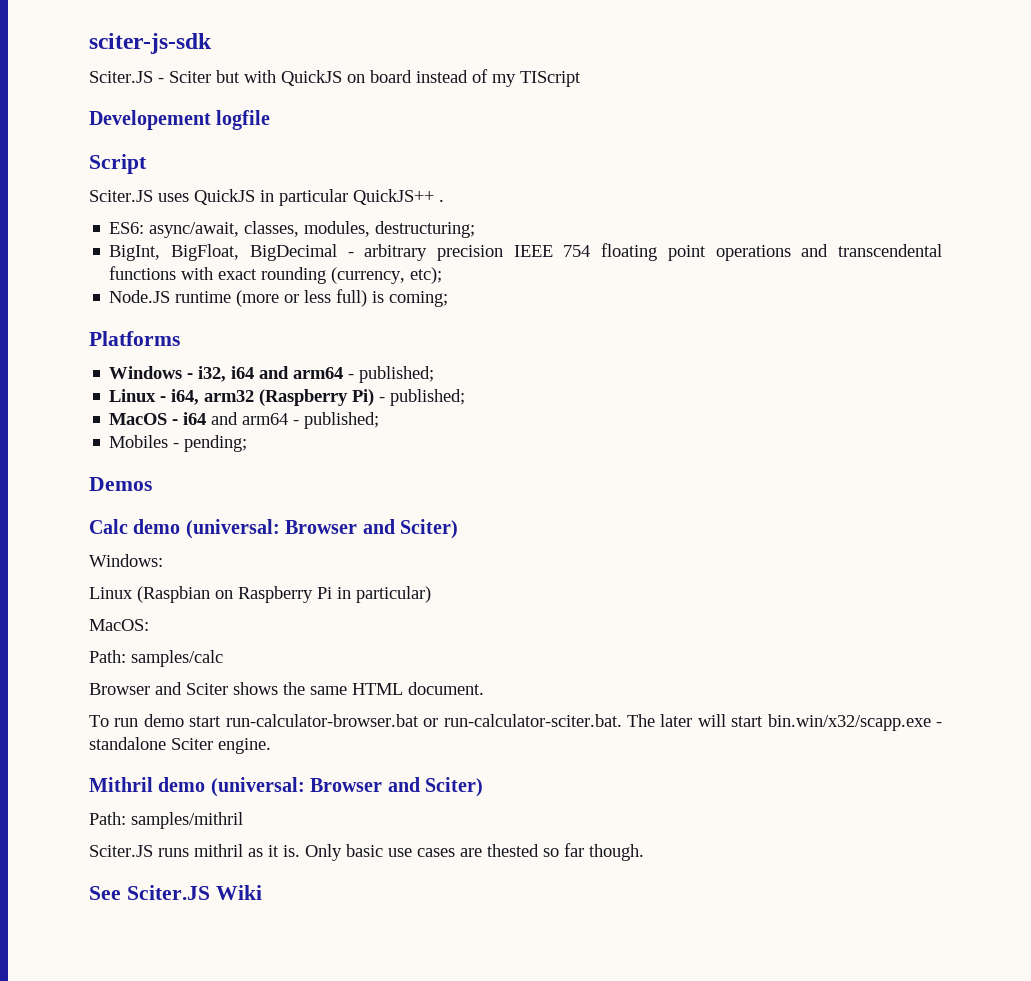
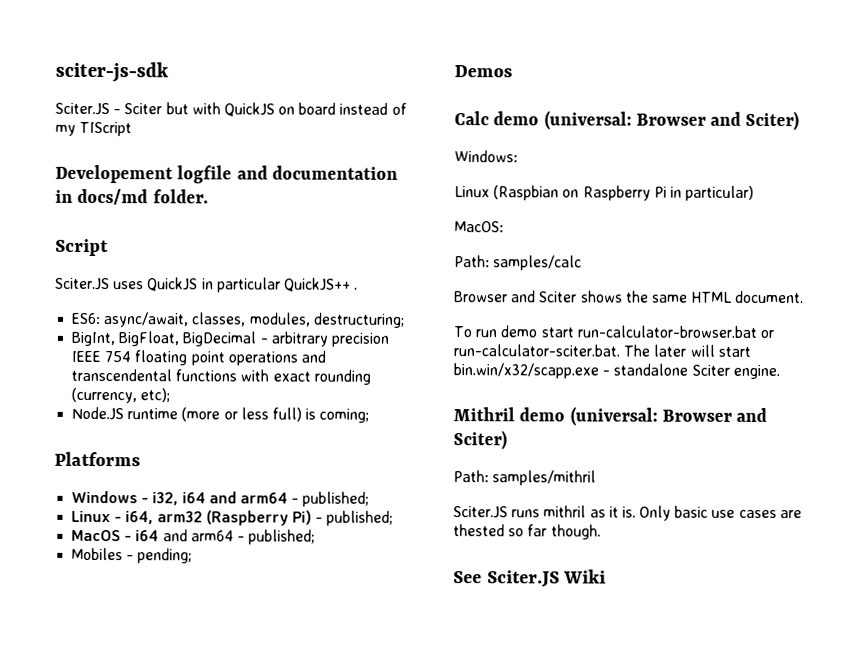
- Developement logfile
+ Developement logfile and documentation in docs/md folder.

